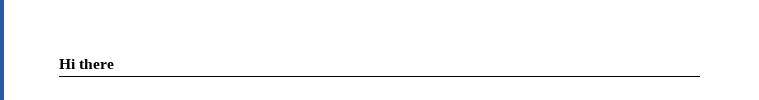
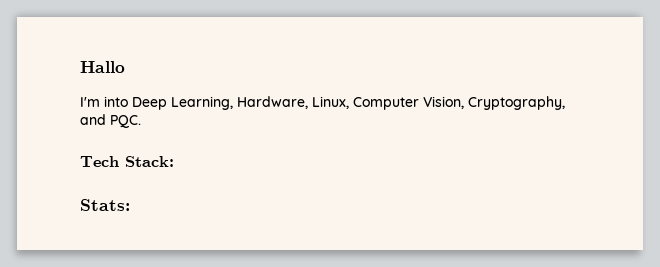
- Hi there
+ Hallo
+ I'm into Deep Learning, Hardware, Linux, Computer Vision, Cryptography, and PQC.
+ Tech Stack:
+ Stats:

